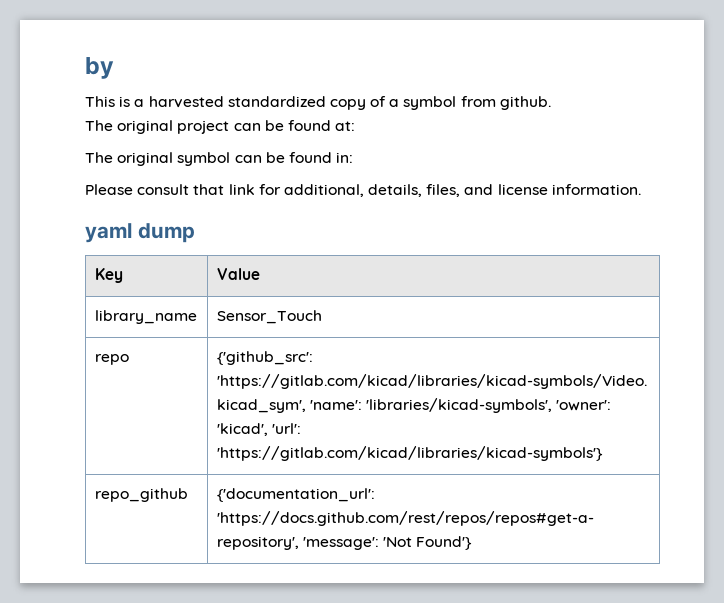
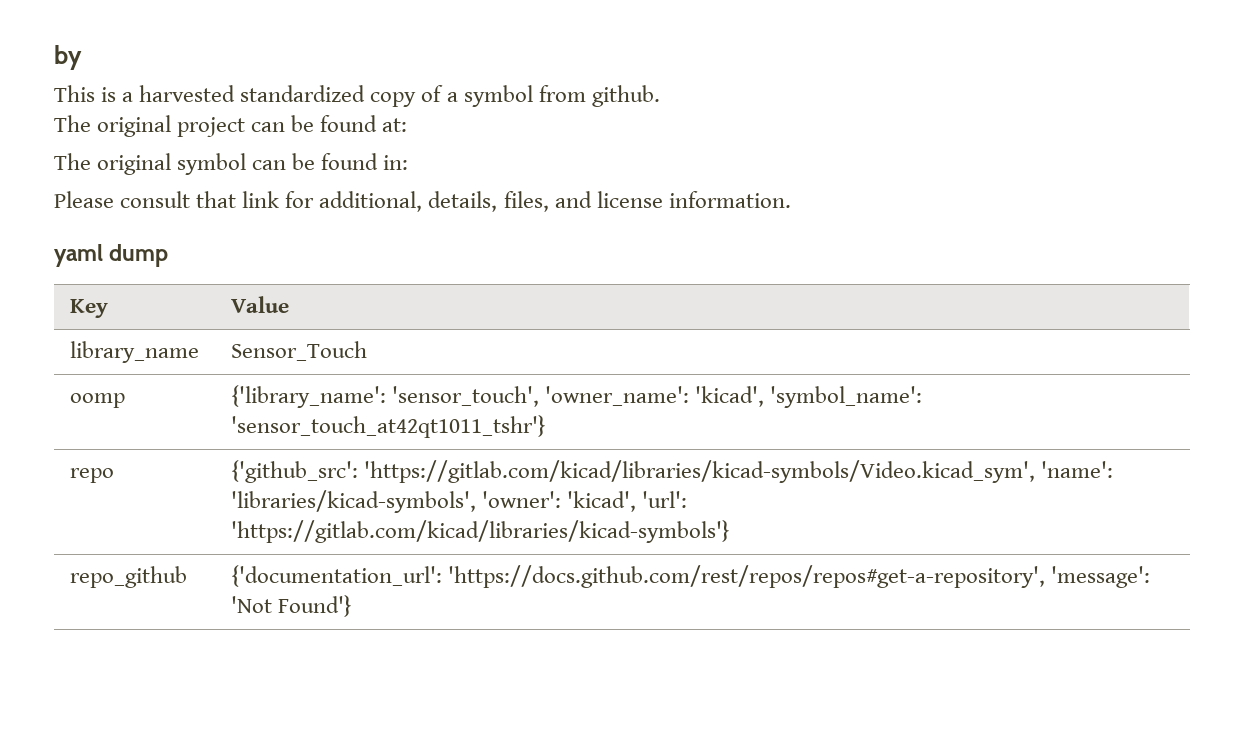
+ oomp | {'library_name': 'sensor_touch', 'owner_name': 'kicad', 'symbol_name': 'sensor_touch_at42qt1011_tshr'}

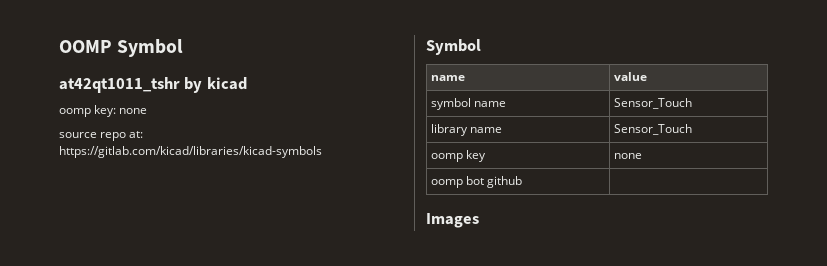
- by
- This is a harvested standardized copy of a symbol from github.
- The original project can be found at:
- The original symbol can be found in:
- Please consult that link for additional, details, files, and license information.
- yaml dump
- Key | Value
- library_name | Sensor_Touch
- oomp | {'library_name': 'sensor_touch', 'owner_name': 'kicad', 'symbol_name': 'sensor_touch_at42qt1011_tshr'}
- repo | {'github_src': 'https://gitlab.com/kicad/libraries/kicad-symbols/Video.kicad_sym', 'name': 'libraries/kicad-symbols', 'owner': 'kicad', 'url': 'https://gitlab.com/kicad/libraries/kicad-symbols'}
- repo_github | {'documentation_url': 'https://docs.github.com/rest/repos/repos#get-a-repository', 'message': 'Not Found'}
+ OOMP Symbol
+ at42qt1011_tshr by kicad
+ oomp key: none
+ source repo at: https://gitlab.com/kicad/libraries/kicad-symbols
+ Symbol
+ name | value
+ symbol name | Sensor_Touch
+ library name | Sensor_Touch
+ oomp key | none
+ oomp bot github |
+ Images

